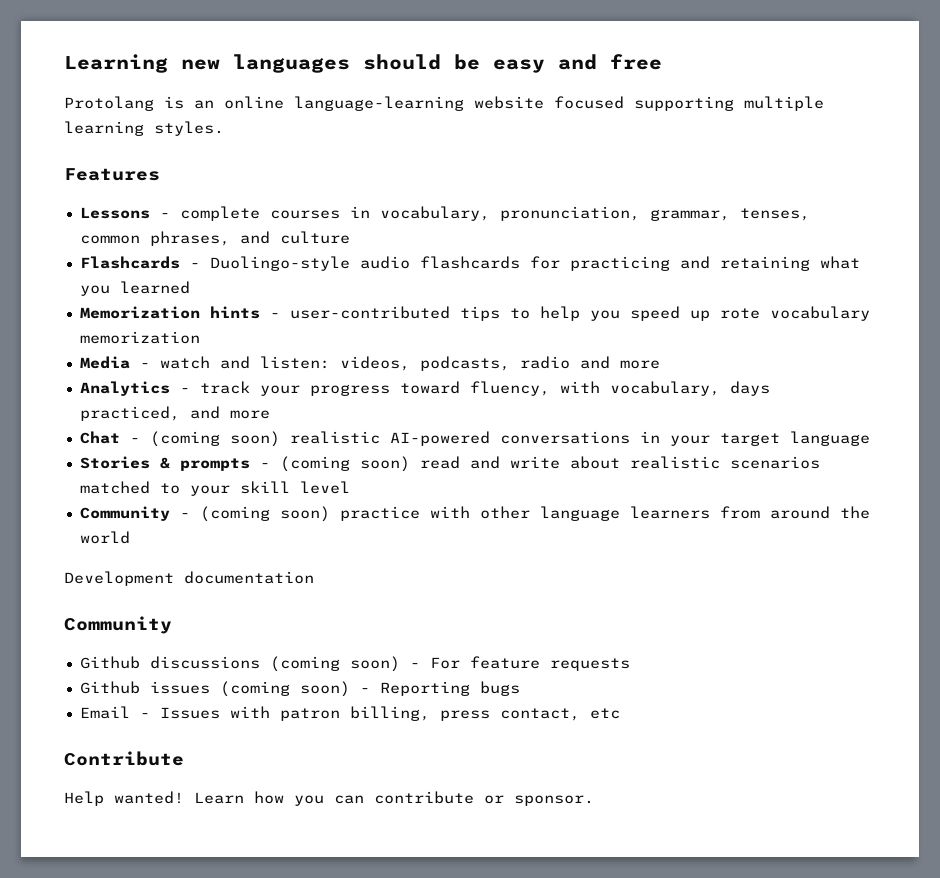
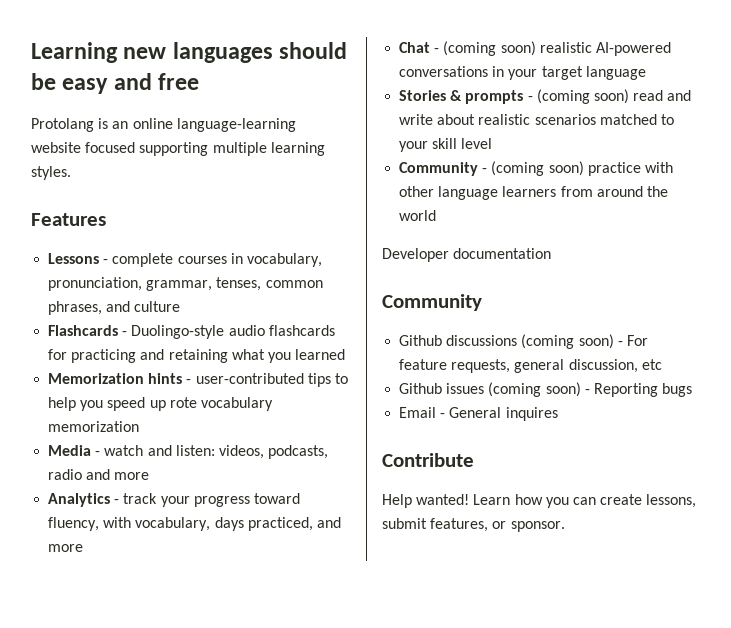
- Development documentation
+ Developer documentation
- Github discussions (coming soon) - For feature requests
+ Github discussions (coming soon) - For feature requests, general discussion, etc
- Email - Issues with patron billing, press contact, etc
+ Email - General inquires
- Learn how you can contribute or sponsor.
+ Learn how you can create lessons, submit features, or sponsor.

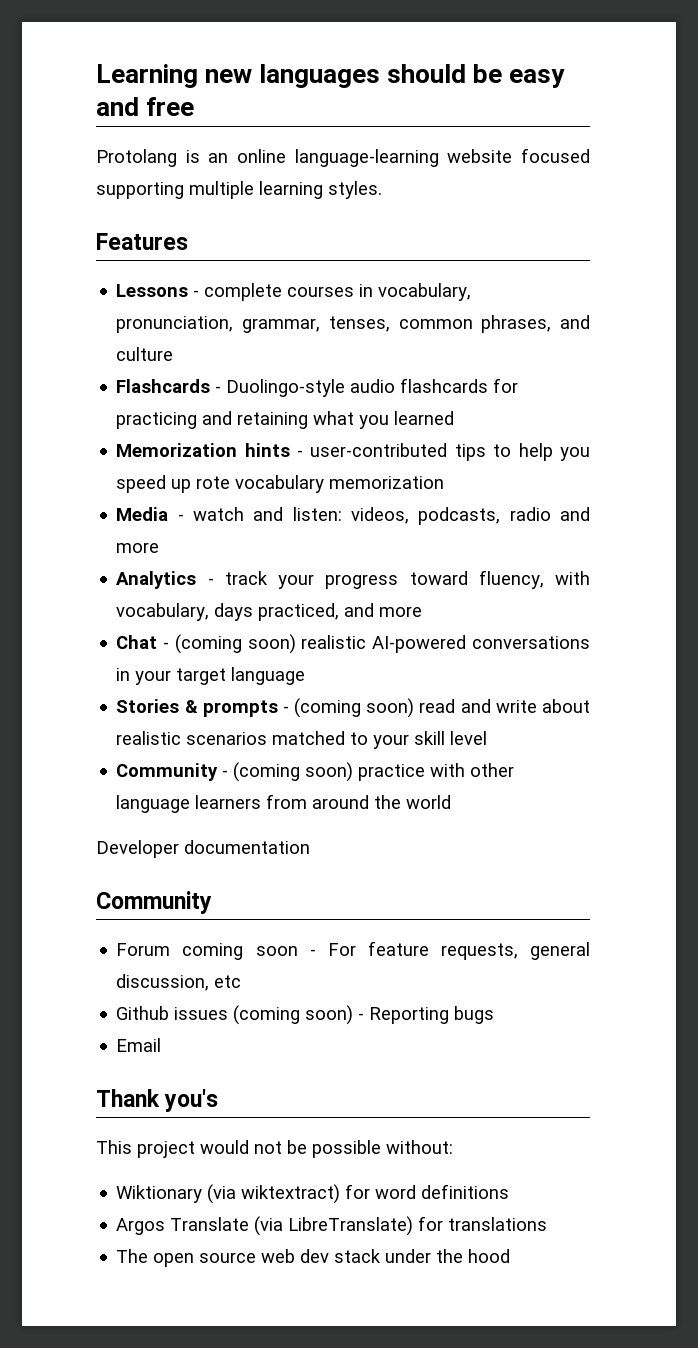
- Github discussions (coming soon) - For feature requests, general discussion, etc
+ Forum coming soon - For feature requests, general discussion, etc
- Email - General inquires
- Contribute
- Help wanted! Learn how you can create lessons, submit features, or sponsor.
+ Email
+ Thank you's
+ This project would not be possible without:
+ Wiktionary (via wiktextract) for word definitions
+ Argos Translate (via LibreTranslate) for translations
+ The open source web dev stack under the hood

